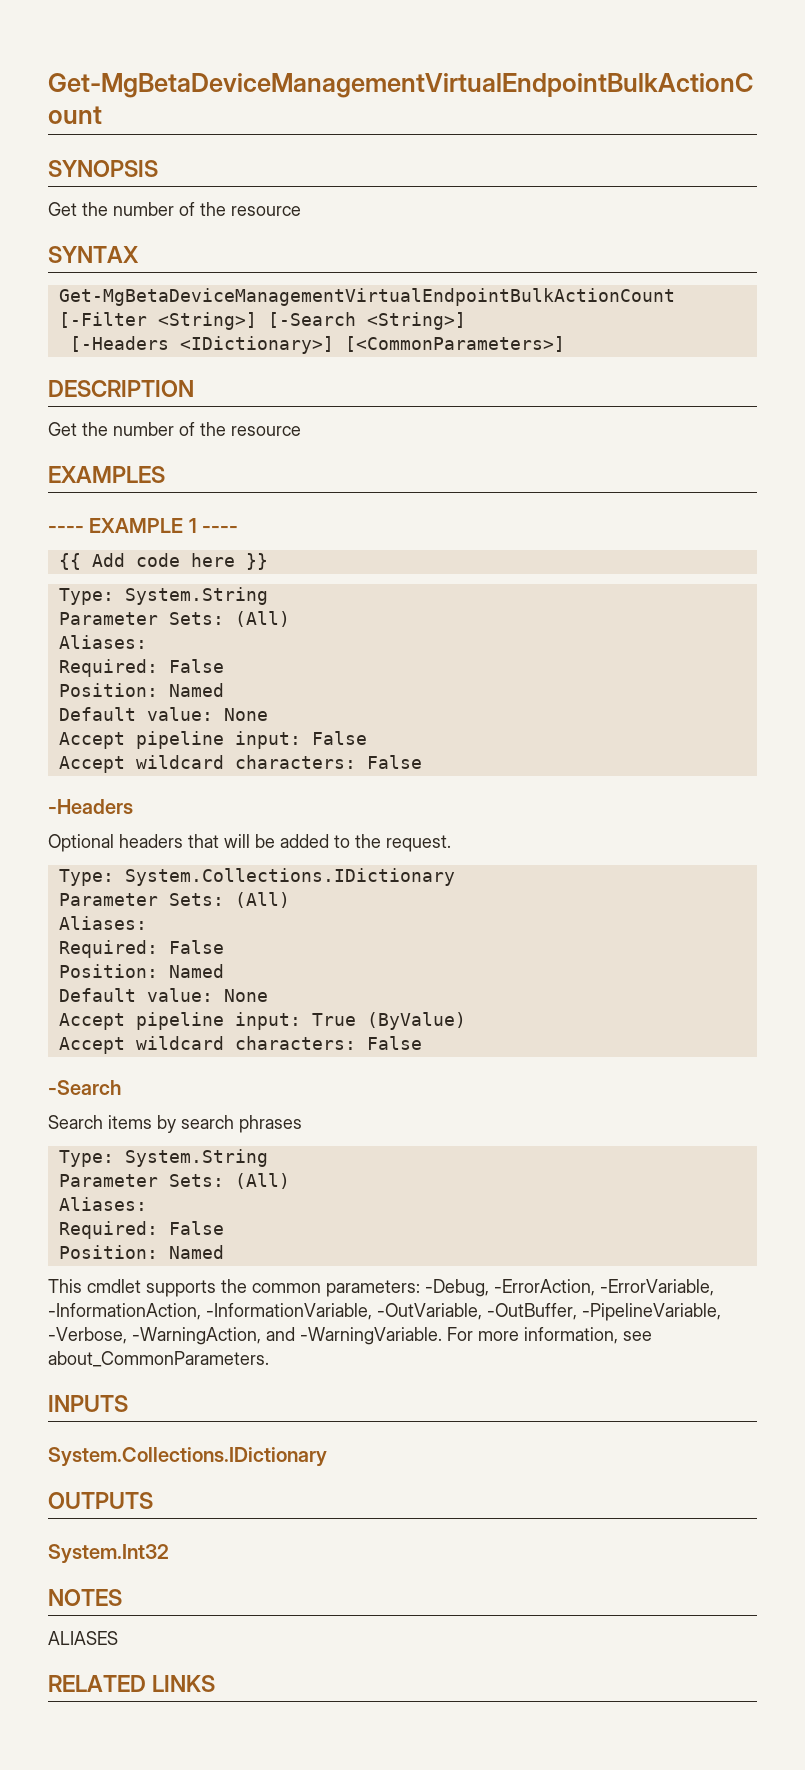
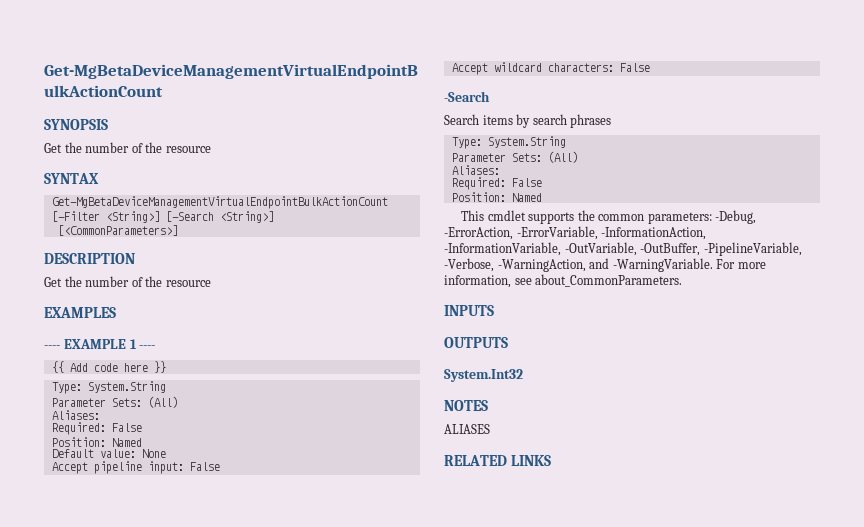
- [-Headers <IDictionary>] [<CommonParameters>]
+ [<CommonParameters>]
- -Headers
- Optional headers that will be added to the request.
- Type: System.Collections.IDictionary
- Parameter Sets: (All)
- Aliases:
- Required: False
- Position: Named
- Default value: None
- Accept pipeline input: True (ByValue)
- Accept wildcard characters: False
  INPUTS
- System.Collections.IDictionary

